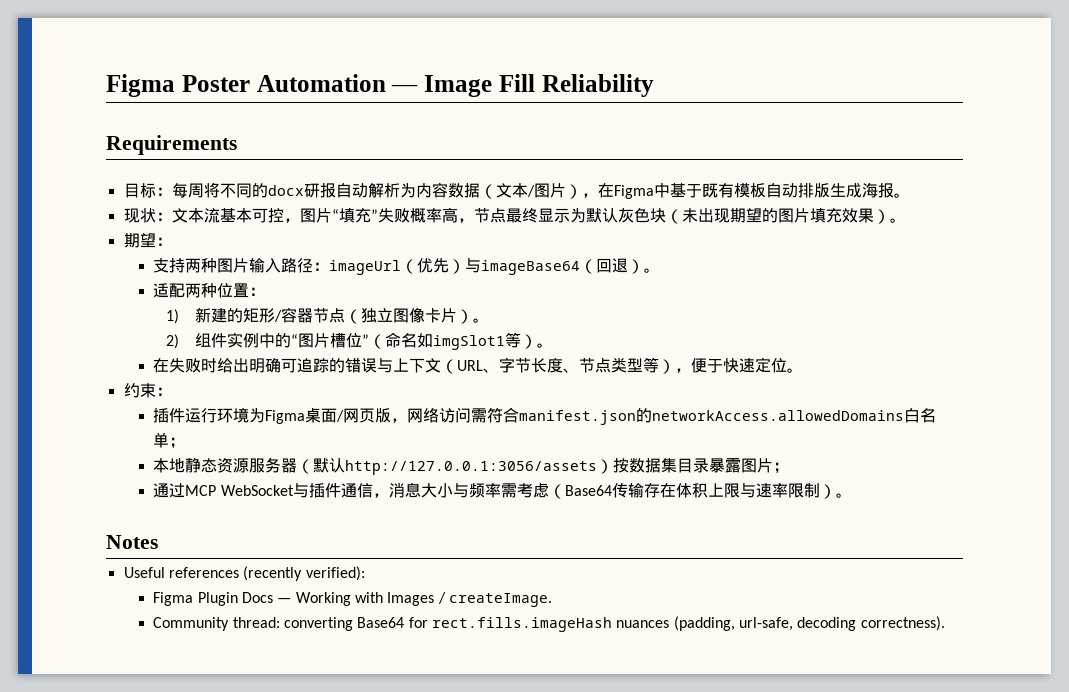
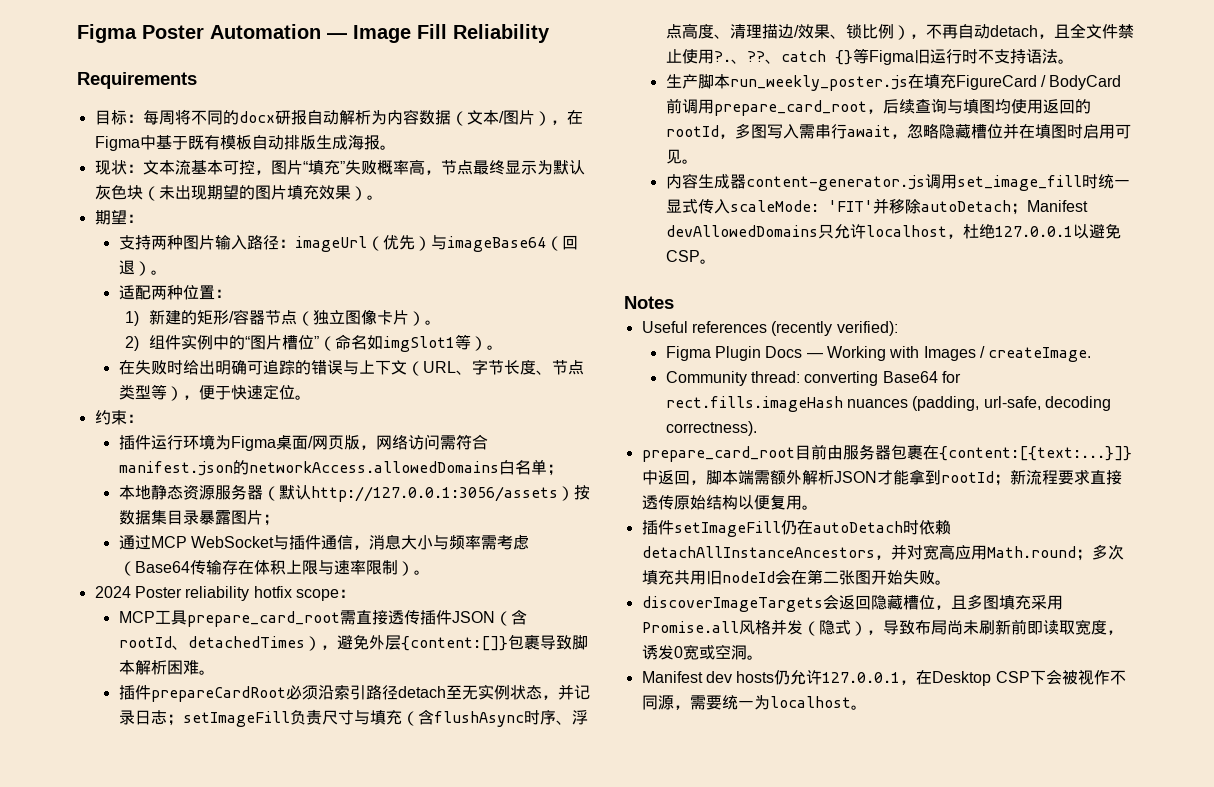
+ 2024 Poster reliability hotfix scope：
+ MCP工具prepare_card_root需直接透传插件JSON（含rootId、detachedTimes），避免外层{content:[]}包裹导致脚本解析困难。
+ 插件prepareCardRoot必须沿索引路径detach至无实例状态，并记录日志；setImageFill负责尺寸与填充（含flushAsync时序、浮点高度、清理描边/效果、锁比例），不再自动detach，且全文件禁止使用?.、??、catch {}等Figma旧运行时不支持语法。
+ 生产脚本run_weekly_poster.js在填充FigureCard / BodyCard前调用prepare_card_root，后续查询与填图均使用返回的rootId，多图写入需串行await，忽略隐藏槽位并在填图时启用可见。
+ 内容生成器content-generator.js调用set_image_fill时统一显式传入scaleMode: 'FIT'并移除autoDetach；Manifest devAllowedDomains只允许localhost，杜绝127.0.0.1以避免CSP。
+ prepare_card_root目前由服务器包裹在{content:[{text:...}]}中返回，脚本端需额外解析JSON才能拿到rootId；新流程要求直接透传原始结构以便复用。
+ 插件setImageFill仍在autoDetach时依赖detachAllInstanceAncestors，并对宽高应用Math.round；多次填充共用旧nodeId会在第二张图开始失败。
+ discoverImageTargets会返回隐藏槽位，且多图填充采用Promise.all风格并发（隐式），导致布局尚未刷新前即读取宽度，诱发0宽或空洞。
+ Manifest dev hosts仍允许127.0.0.1，在Desktop CSP下会被视作不同源，需要统一为localhost。

